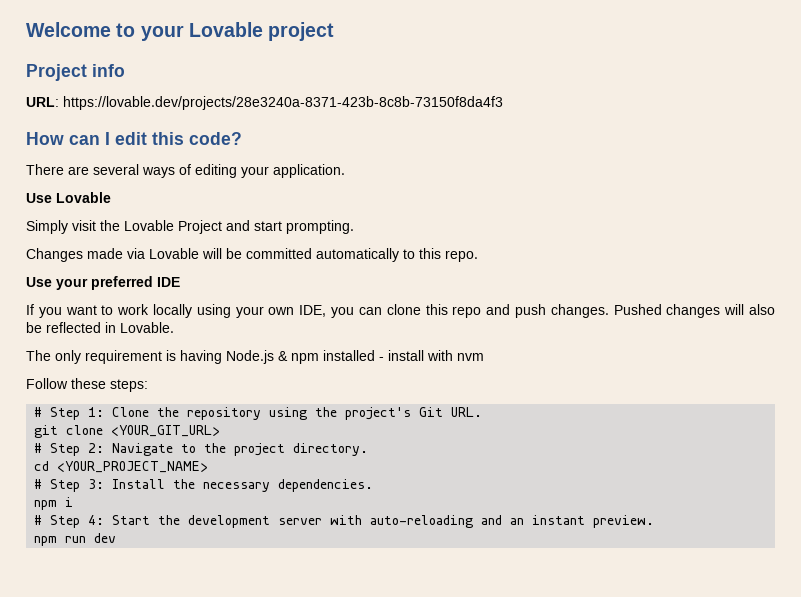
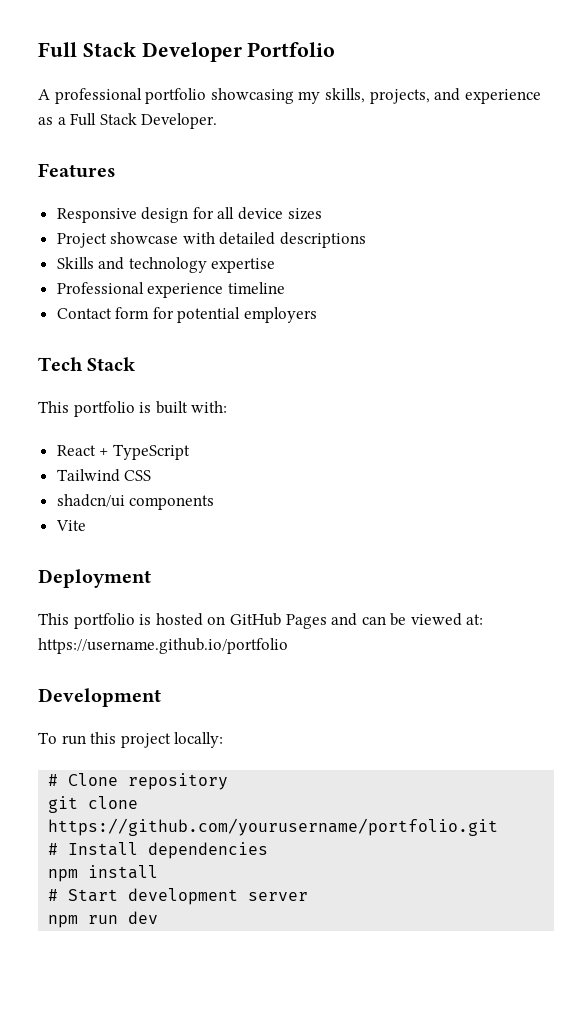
- Welcome to your Lovable project
- Project info
- URL: https://lovable.dev/projects/28e3240a-8371-423b-8c8b-73150f8da4f3
- How can I edit this code?
- There are several ways of editing your application.
- Use Lovable
- Simply visit the Lovable Project and start prompting.
- Changes made via Lovable will be committed automatically to this repo.
- Use your preferred IDE
- If you want to work locally using your own IDE, you can clone this repo and push changes. Pushed changes will also be reflected in Lovable.
- The only requirement is having Node.js & npm installed - install with nvm
- Follow these steps:
- # Step 1: Clone the repository using the project's Git URL.
+ Full Stack Developer Portfolio
+ A professional portfolio showcasing my skills, projects, and experience as a Full Stack Developer.
+ Features
+ Responsive design for all device sizes
+ Project showcase with detailed descriptions
+ Skills and technology expertise
+ Professional experience timeline
+ Contact form for potential employers
+ Tech Stack
+ This portfolio is built with:
+ React + TypeScript
+ Tailwind CSS
+ shadcn/ui components
+ Vite
+ Deployment
+ This portfolio is hosted on GitHub Pages and can be viewed at: https://username.github.io/portfolio
+ Development
+ To run this project locally:
+ # Clone repository
- git clone <YOUR_GIT_URL>
- # Step 2: Navigate to the project directory.
- cd <YOUR_PROJECT_NAME>
- # Step 3: Install the necessary dependencies.
- npm i
- # Step 4: Start the development server with auto-reloading and an instant preview.
+ git clone https://github.com/yourusername/portfolio.git
+ # Install dependencies
+ npm install
+ # Start development server

